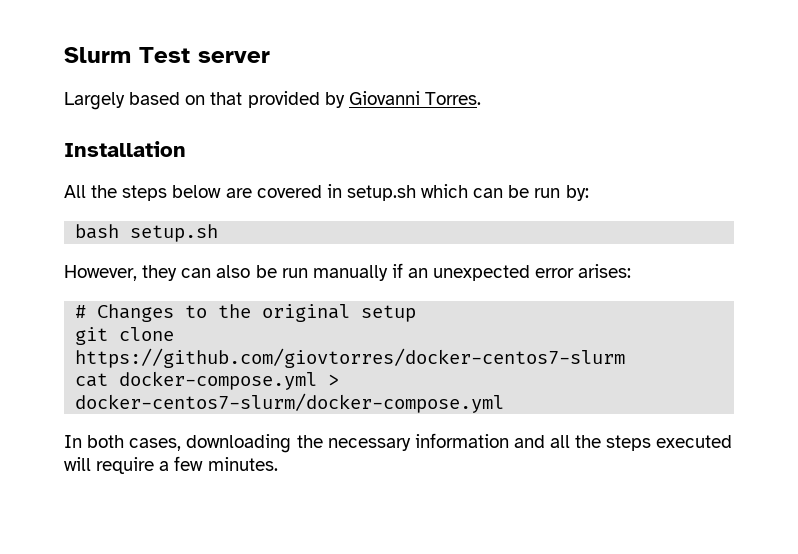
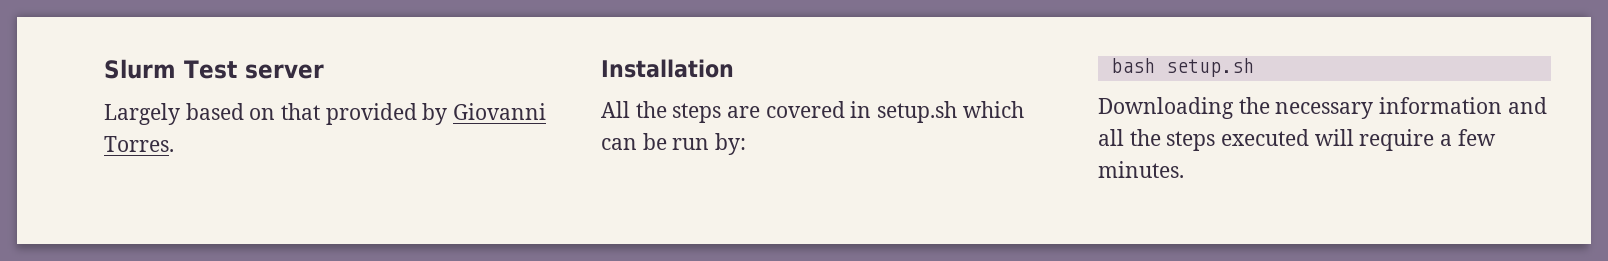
- All the steps below are covered in setup.sh which can be run by:
+ All the steps are covered in setup.sh which can be run by:
- However, they can also be run manually if an unexpected error arises:
- # Changes to the original setup
- git clone https://github.com/giovtorres/docker-centos7-slurm
- cat docker-compose.yml > docker-centos7-slurm/docker-compose.yml
- In both cases, downloading the necessary information and all the steps executed will require a few minutes.
+ Downloading the necessary information and all the steps executed will require a few minutes.

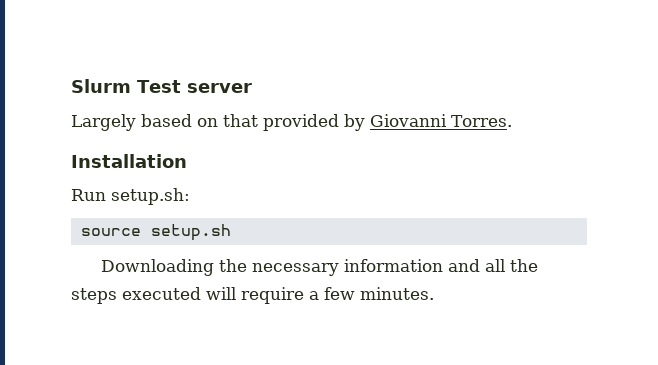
- All the steps are covered in setup.sh which can be run by:
- bash setup.sh
+ Run setup.sh:
+ source setup.sh

